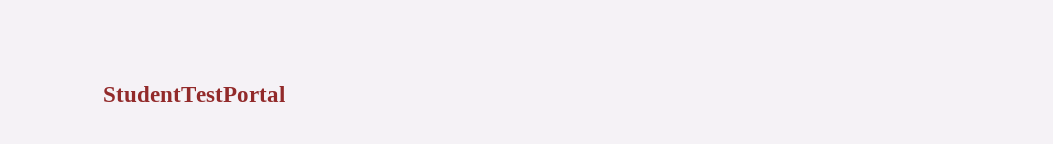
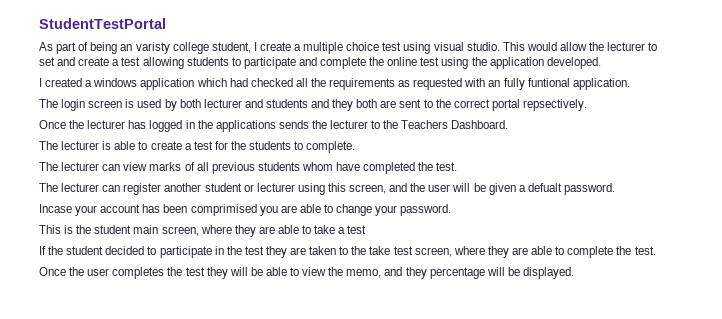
+ As part of being an varisty college student, I create a multiple choice test using visual studio. This would allow the lecturer to set and create a test allowing students to participate and complete the online test using the application developed.
+ I created a windows application which had checked all the requirements as requested with an fully funtional application.
+ The login screen is used by both lecturer and students and they both are sent to the correct portal repsectively.
+ Once the lecturer has logged in the applications sends the lecturer to the Teachers Dashboard.
+ The lecturer is able to create a test for the students to complete.
+ The lecturer can view marks of all previous students whom have completed the test.
+ The lecturer can register another student or lecturer using this screen, and the user will be given a defualt password.
+ Incase your account has been comprimised you are able to change your password.
+ This is the student main screen, where they are able to take a test
+ If the student decided to participate in the test they are taken to the take test screen, where they are able to complete the test.
+ Once the user completes the test they will be able to view the memo, and they percentage will be displayed.

